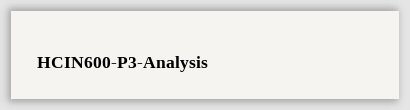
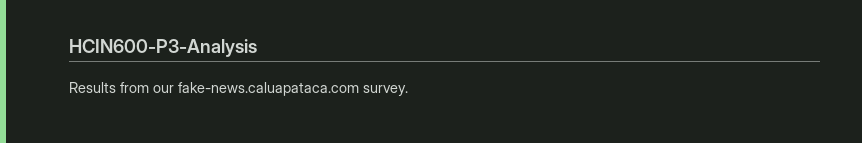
+ Results from our fake-news.caluapataca.com survey.

